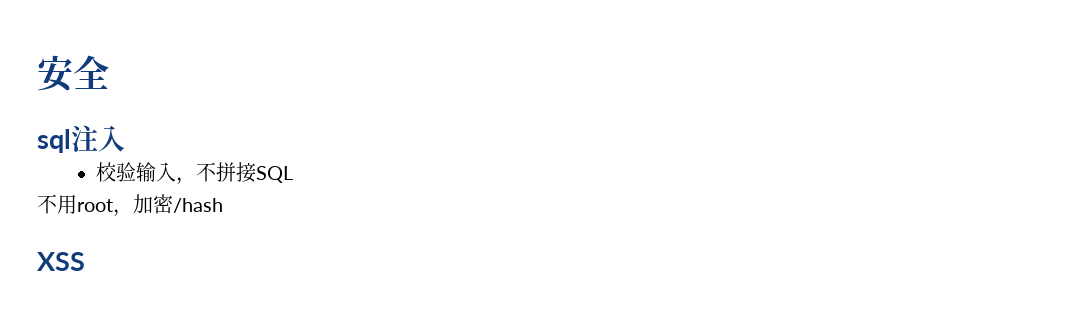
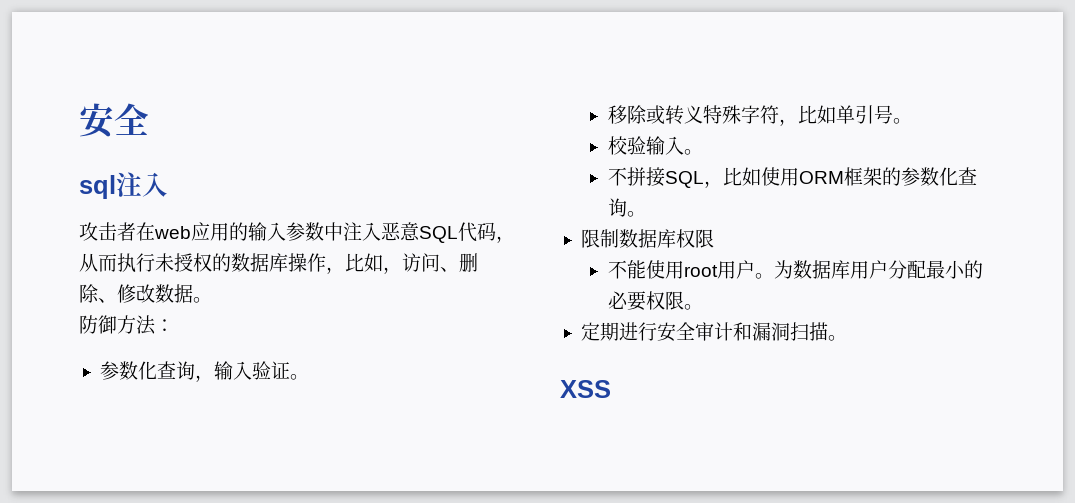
+ 攻击者在web应用的输入参数中注入恶意SQL代码，从而执行未授权的数据库操作，比如，访问、删除、修改数据。
+ 防御方法：
+ 参数化查询，输入验证。
+ 移除或转义特殊字符，比如单引号。
- 校验输入，不拼接SQL
- 不用root，加密/hash
+ 校验输入。
+ 不拼接SQL，比如使用ORM框架的参数化查询。
+ 限制数据库权限
+ 不能使用root用户。为数据库用户分配最小的必要权限。
+ 定期进行安全审计和漏洞扫描。

